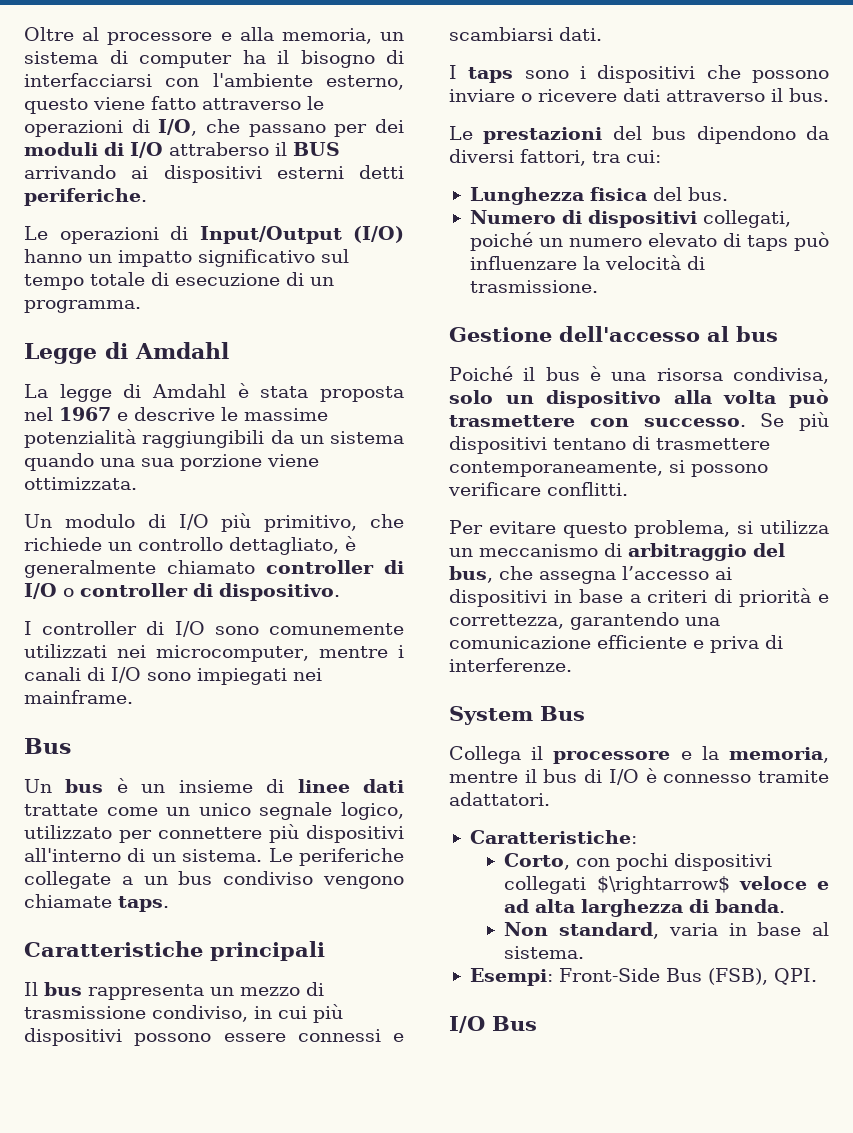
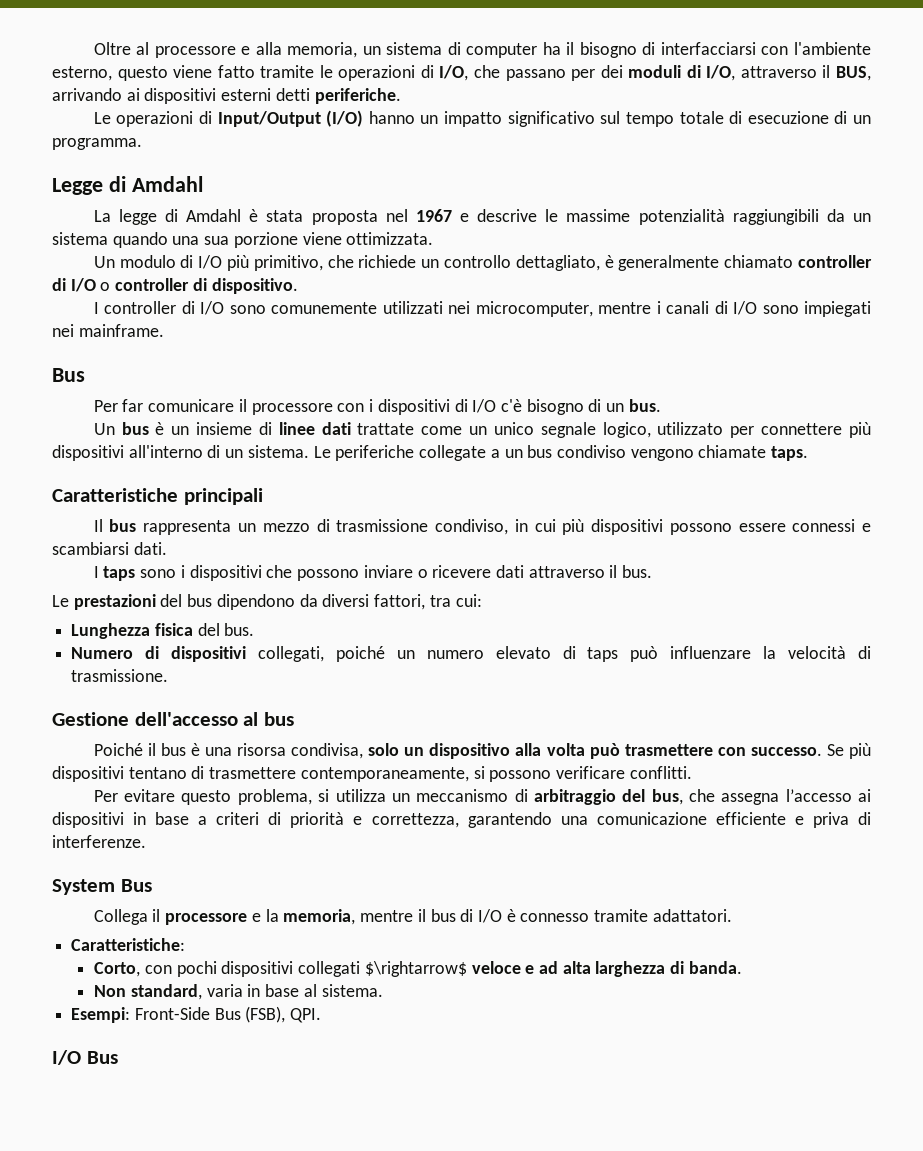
- Oltre al processore e alla memoria, un sistema di computer ha il bisogno di interfacciarsi con l'ambiente esterno, questo viene fatto attraverso le operazioni di I/O, che passano per dei moduli di I/O attraberso il BUS arrivando ai dispositivi esterni detti periferiche.
+ Oltre al processore e alla memoria, un sistema di computer ha il bisogno di interfacciarsi con l'ambiente esterno, questo viene fatto tramite le operazioni di I/O, che passano per dei moduli di I/O, attraverso il BUS, arrivando ai dispositivi esterni detti periferiche.
+ Per far comunicare il processore con i dispositivi di I/O c'è bisogno di un bus.

